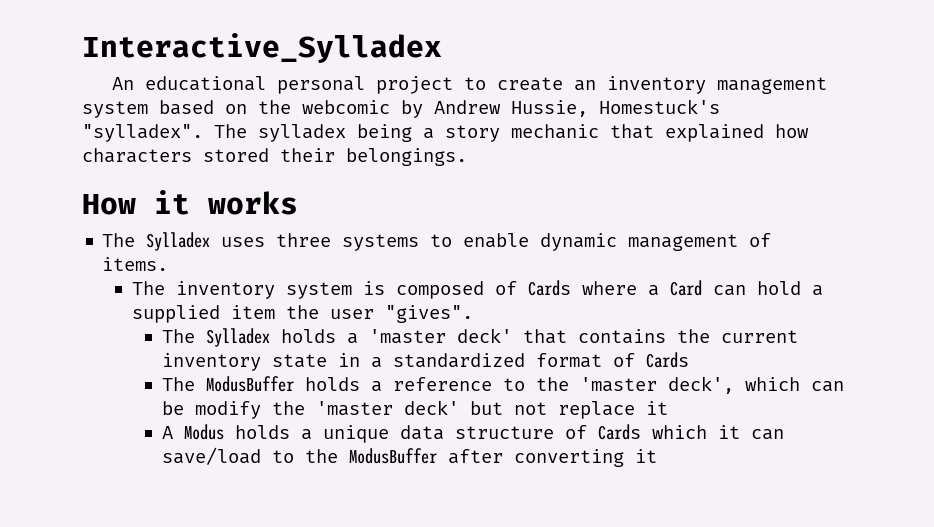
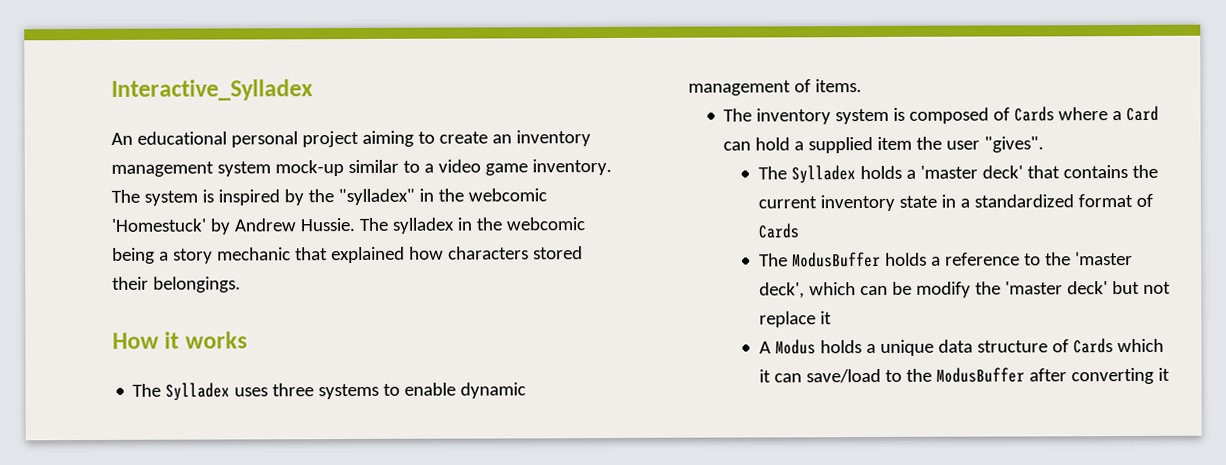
- An educational personal project to create an inventory management system based on the webcomic by Andrew Hussie, Homestuck's "sylladex". The sylladex being a story mechanic that explained how characters stored their belongings.
+ An educational personal project aiming to create an inventory management system mock-up similar to a video game inventory. The system is inspired by the "sylladex" in the webcomic 'Homestuck' by Andrew Hussie. The sylladex in the webcomic being a story mechanic that explained how characters stored their belongings.

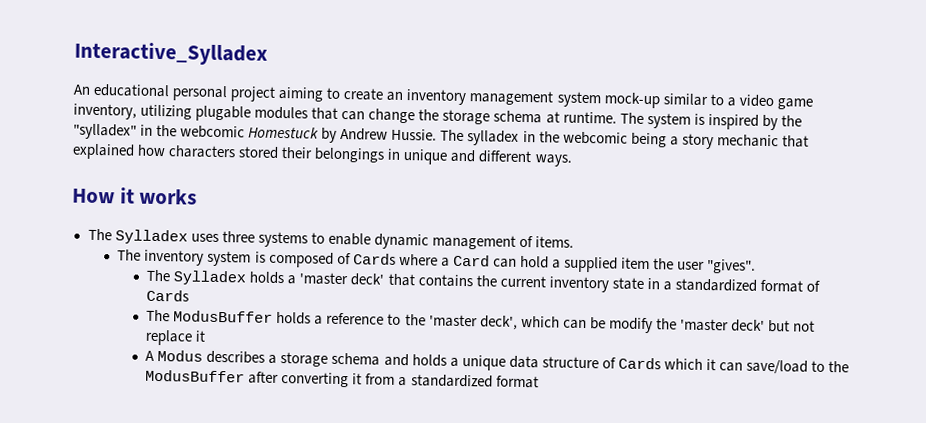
- An educational personal project aiming to create an inventory management system mock-up similar to a video game inventory.
+ An educational personal project aiming to create an inventory management system mock-up similar to a video game inventory, utilizing plugable modules that can change the storage schema at runtime.
- The system is inspired by the "sylladex" in the webcomic 'Homestuck' by Andrew Hussie.
+ The system is inspired by the "sylladex" in the webcomic Homestuck by Andrew Hussie.
- The sylladex in the webcomic being a story mechanic that explained how characters stored their belongings.
+ The sylladex in the webcomic being a story mechanic that explained how characters stored their belongings in unique and different ways.
- A Modus holds a unique data structure of Cards which it can save/load to the ModusBuffer after converting it
+ A Modus describes a storage schema and holds a unique data structure of Cards which it can save/load to the ModusBuffer after converting it from a standardized format

